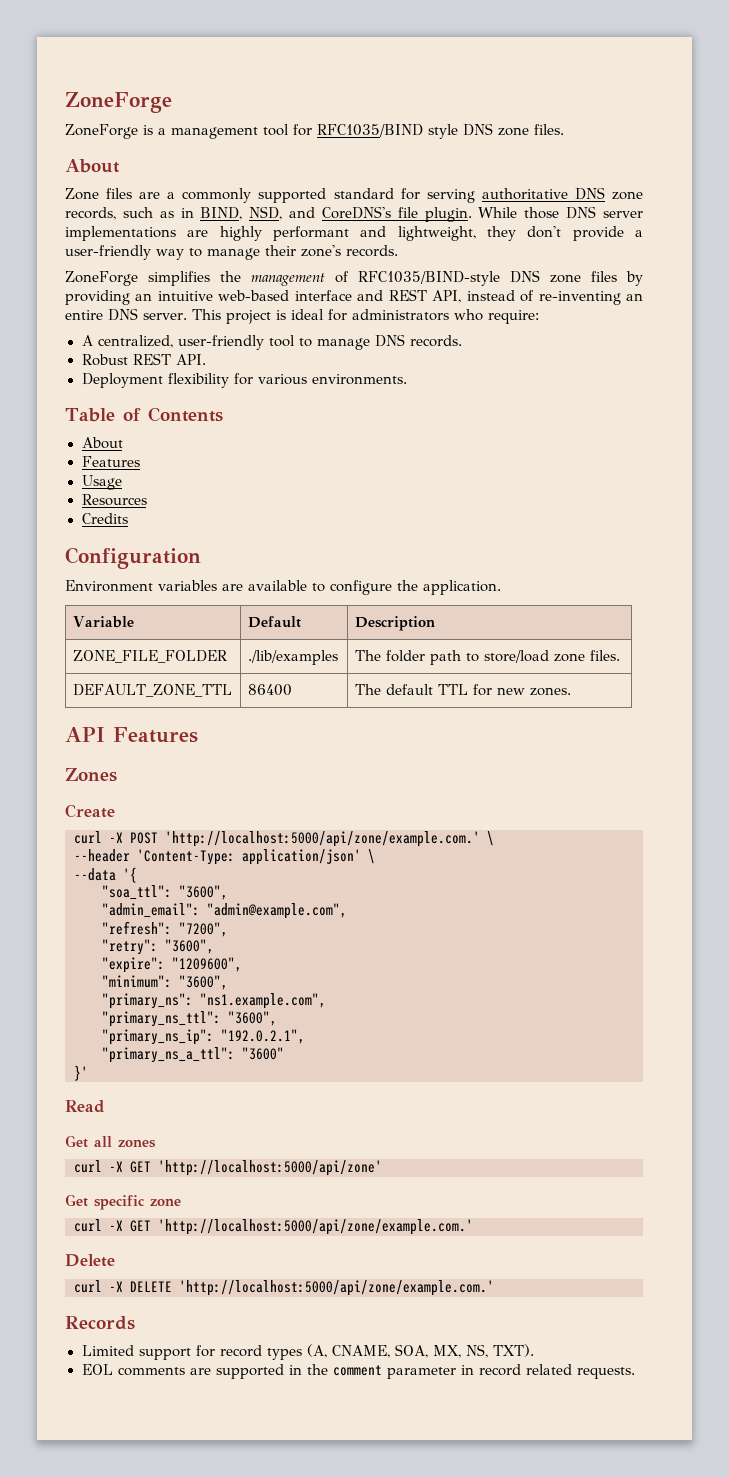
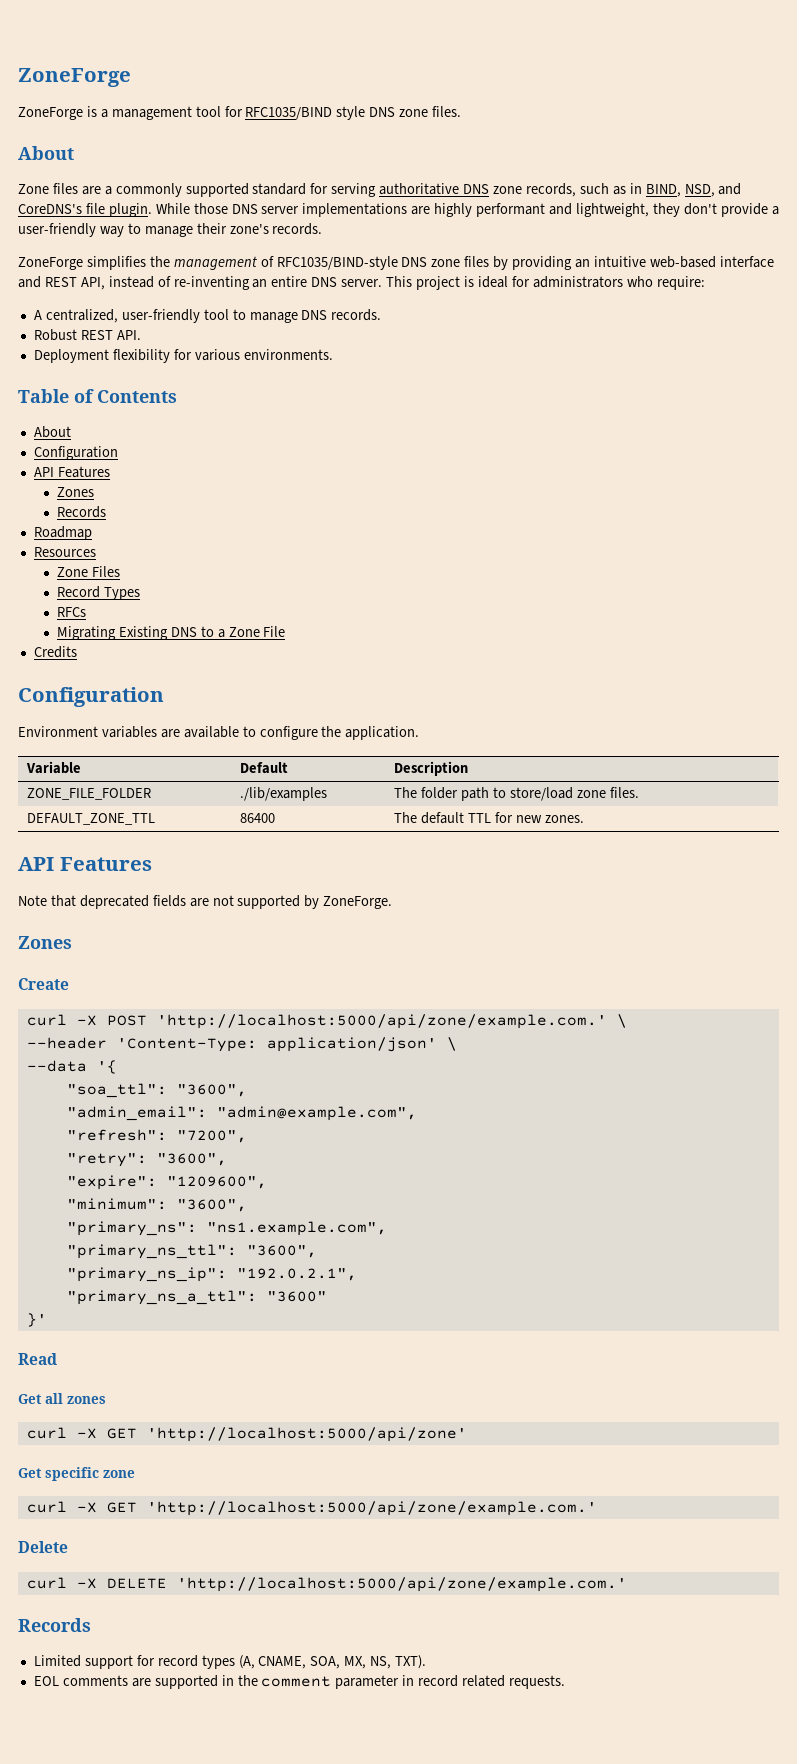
  Table of Contents
  About
- Features
- Usage
+ Configuration
+ API Features
+ Zones
+ Records
+ Roadmap
  Resources
+ Zone Files
+ Record Types
+ RFCs
+ Migrating Existing DNS to a Zone File
+ Note that deprecated fields are not supported by ZoneForge.

